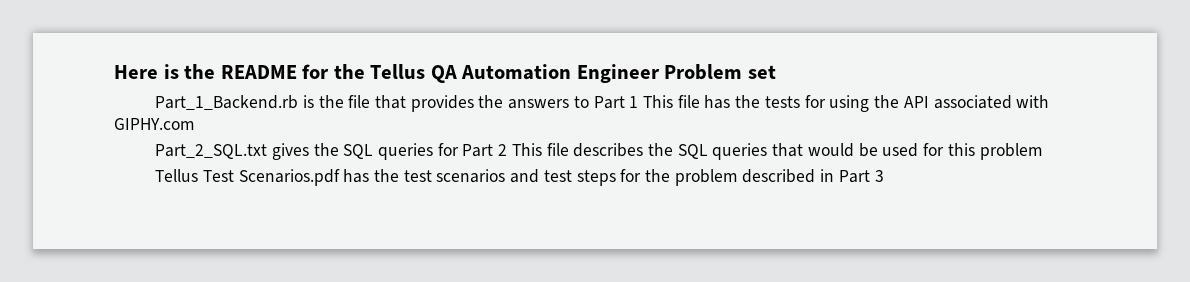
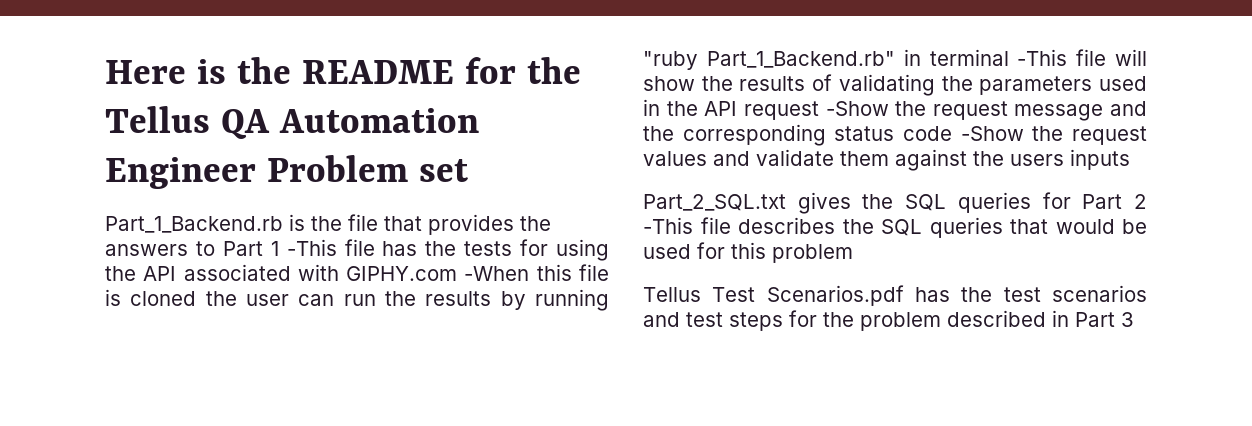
- Part_1_Backend.rb is the file that provides the answers to Part 1 This file has the tests for using the API associated with GIPHY.com
+ Part_1_Backend.rb is the file that provides the answers to Part 1 -This file has the tests for using the API associated with GIPHY.com -When this file is cloned the user can run the results by running "ruby Part_1_Backend.rb" in terminal -This file will show the results of validating the parameters used in the API request -Show the request message and the corresponding status code -Show the request values and validate them against the users inputs
- Part_2_SQL.txt gives the SQL queries for Part 2 This file describes the SQL queries that would be used for this problem
+ Part_2_SQL.txt gives the SQL queries for Part 2 -This file describes the SQL queries that would be used for this problem

